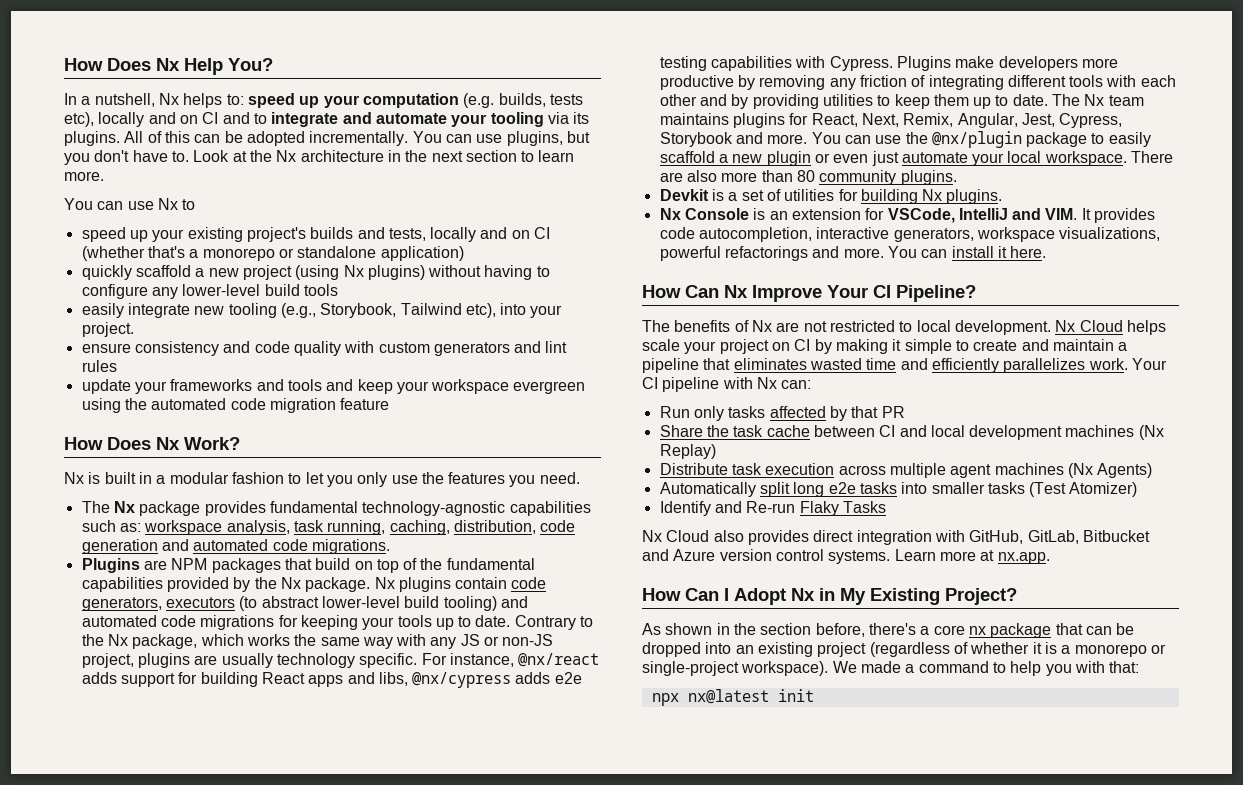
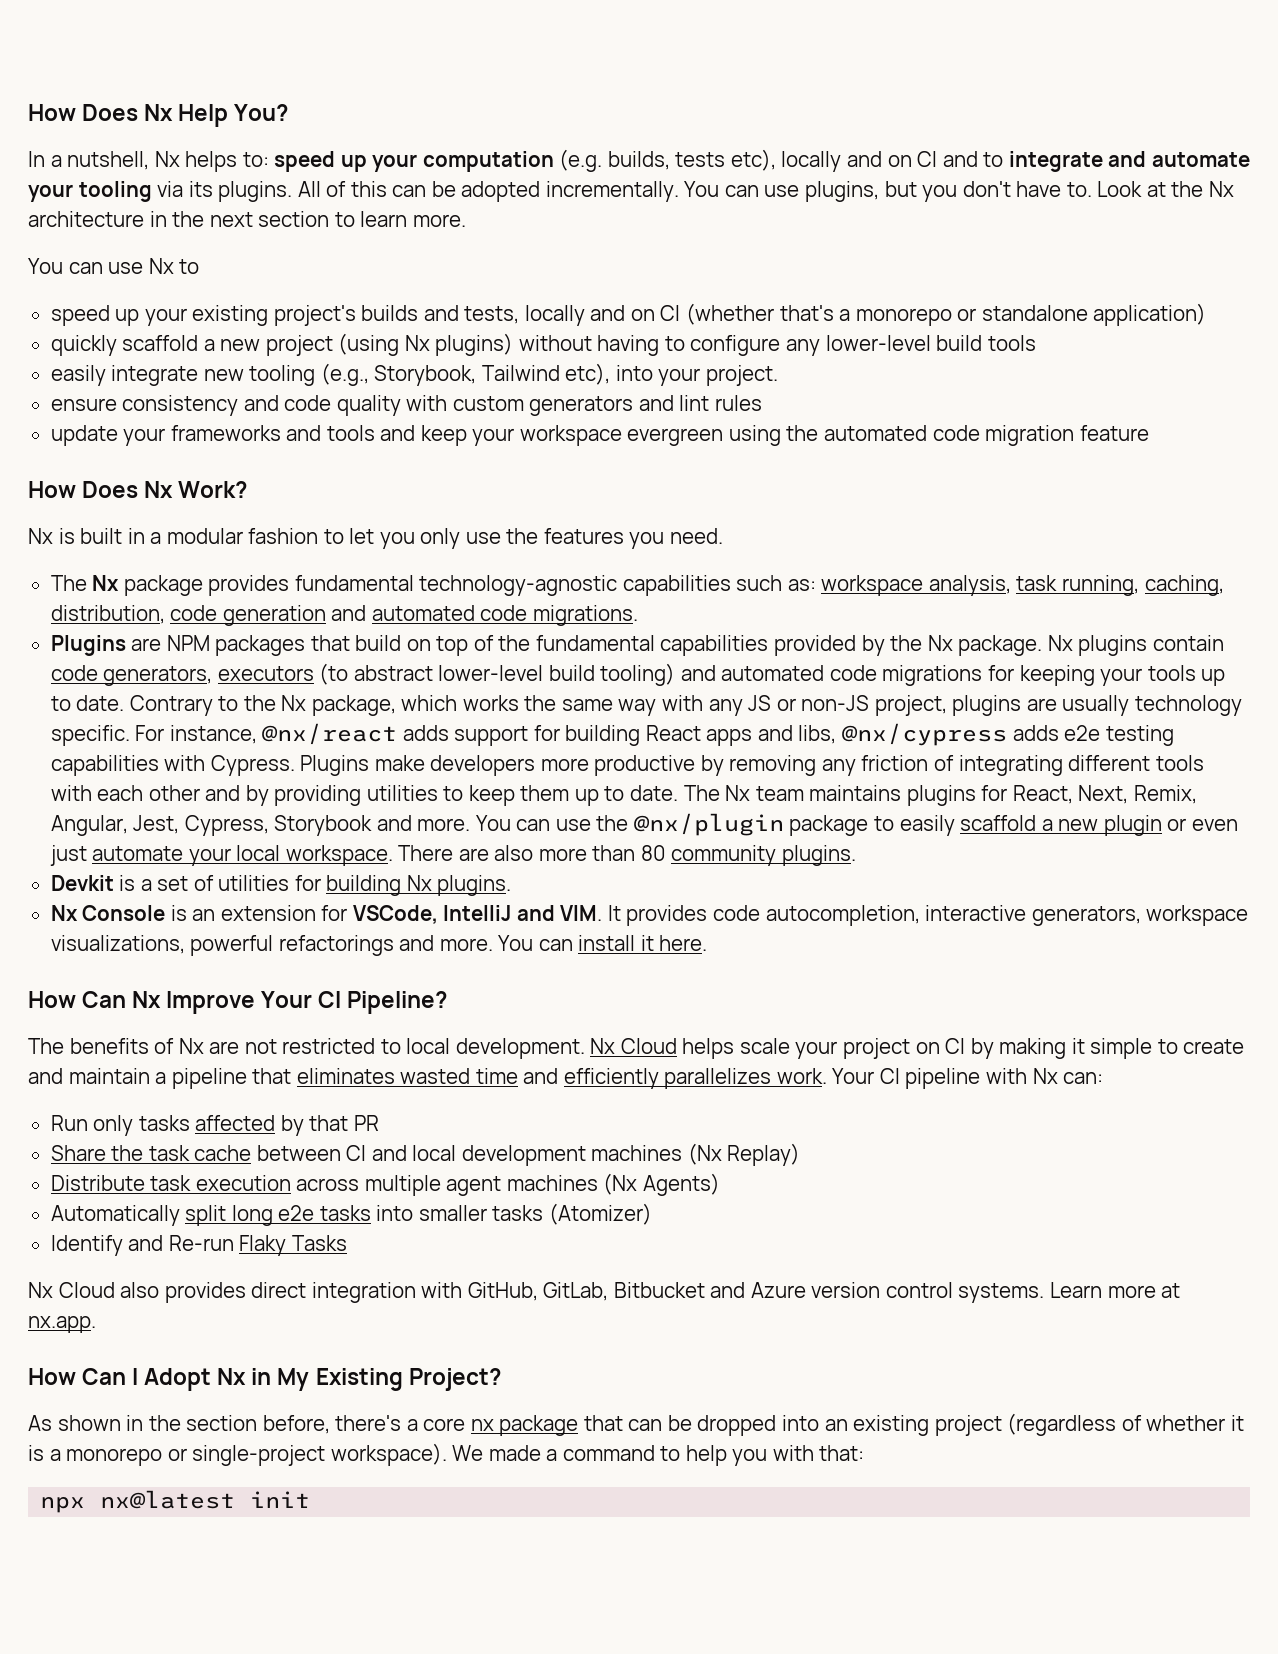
- Automatically split long e2e tasks into smaller tasks (Test Atomizer)
+ Automatically split long e2e tasks into smaller tasks (Atomizer)

